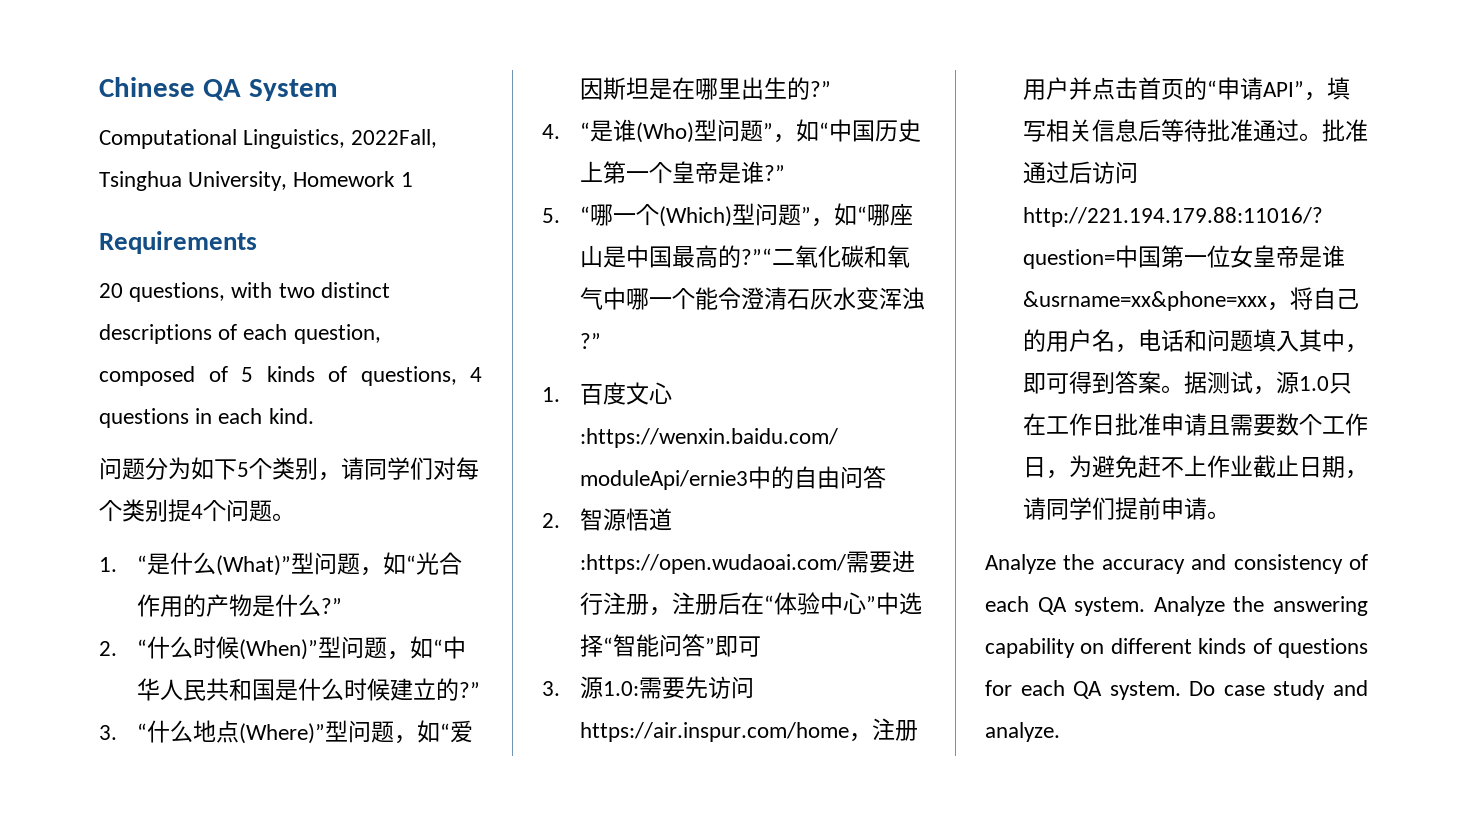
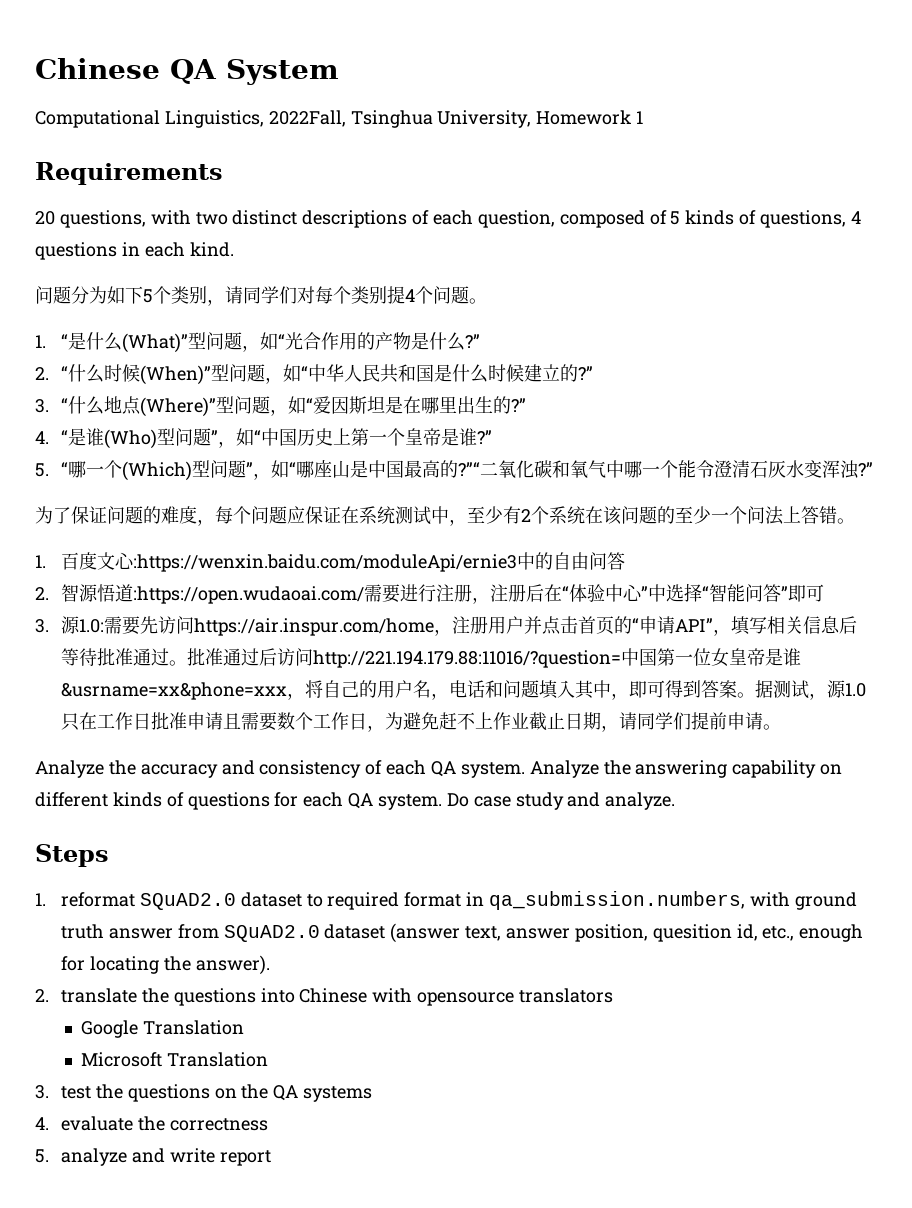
+ 为了保证问题的难度，每个问题应保证在系统测试中，至少有2个系统在该问题的至少一个问法上答错。
+ Steps
+ 1. reformat SQuAD2.0 dataset to required format in qa_submission.numbers, with ground truth answer from SQuAD2.0 dataset (answer text, answer position, quesition id, etc., enough for locating the answer).
+ 2. translate the questions into Chinese with opensource translators
+ Google Translation
+ Microsoft Translation
+ 3. test the questions on the QA systems
+ 4. evaluate the correctness
+ 5. analyze and write report

